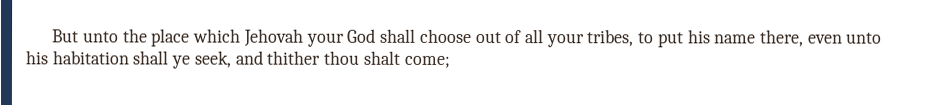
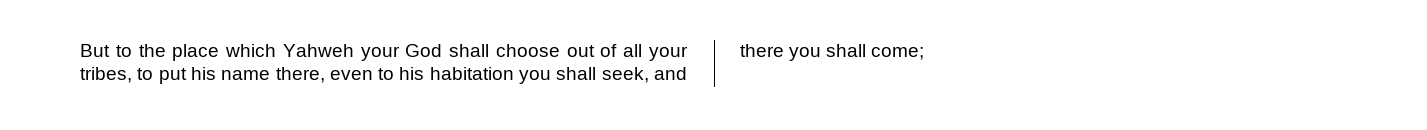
- But unto the place which Jehovah your God shall choose out of all your tribes, to put his name there, even unto his habitation shall ye seek, and thither thou shalt come;
+ But to the place which Yahweh your God shall choose out of all your tribes, to put his name there, even to his habitation you shall seek, and there you shall come;

